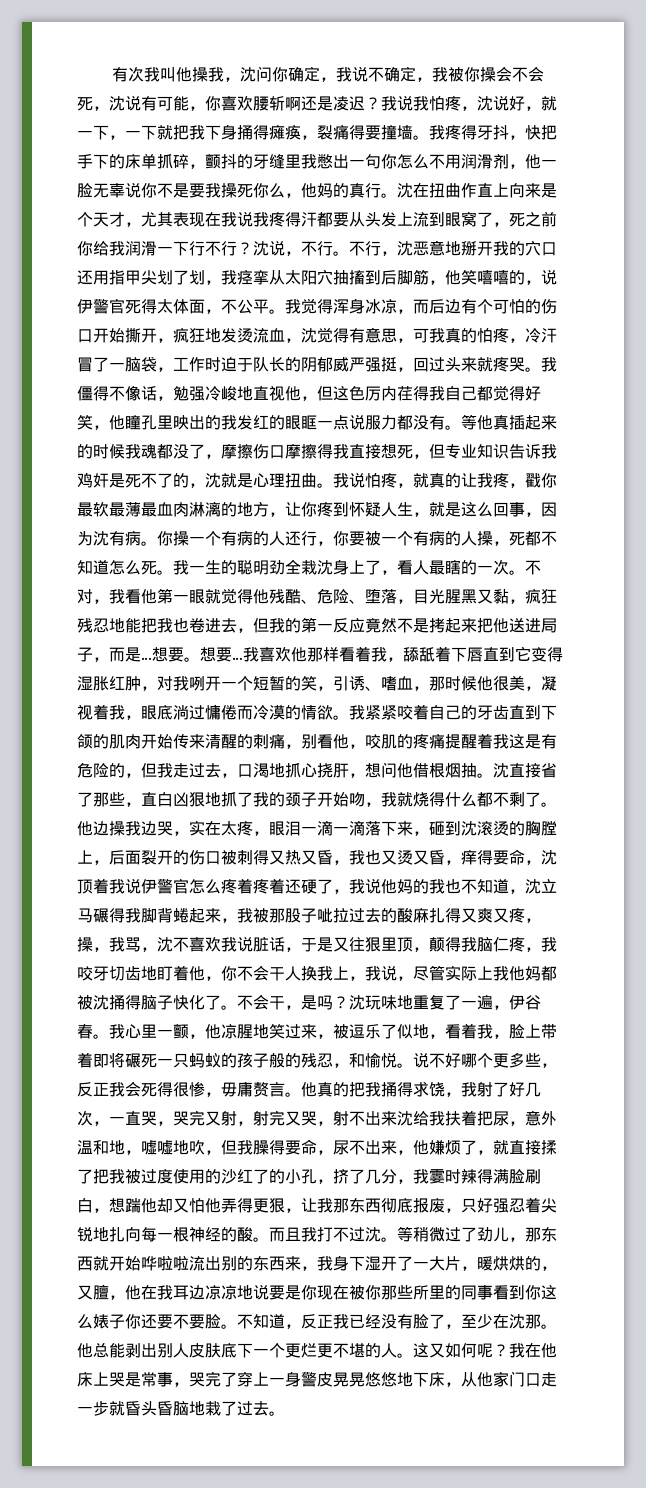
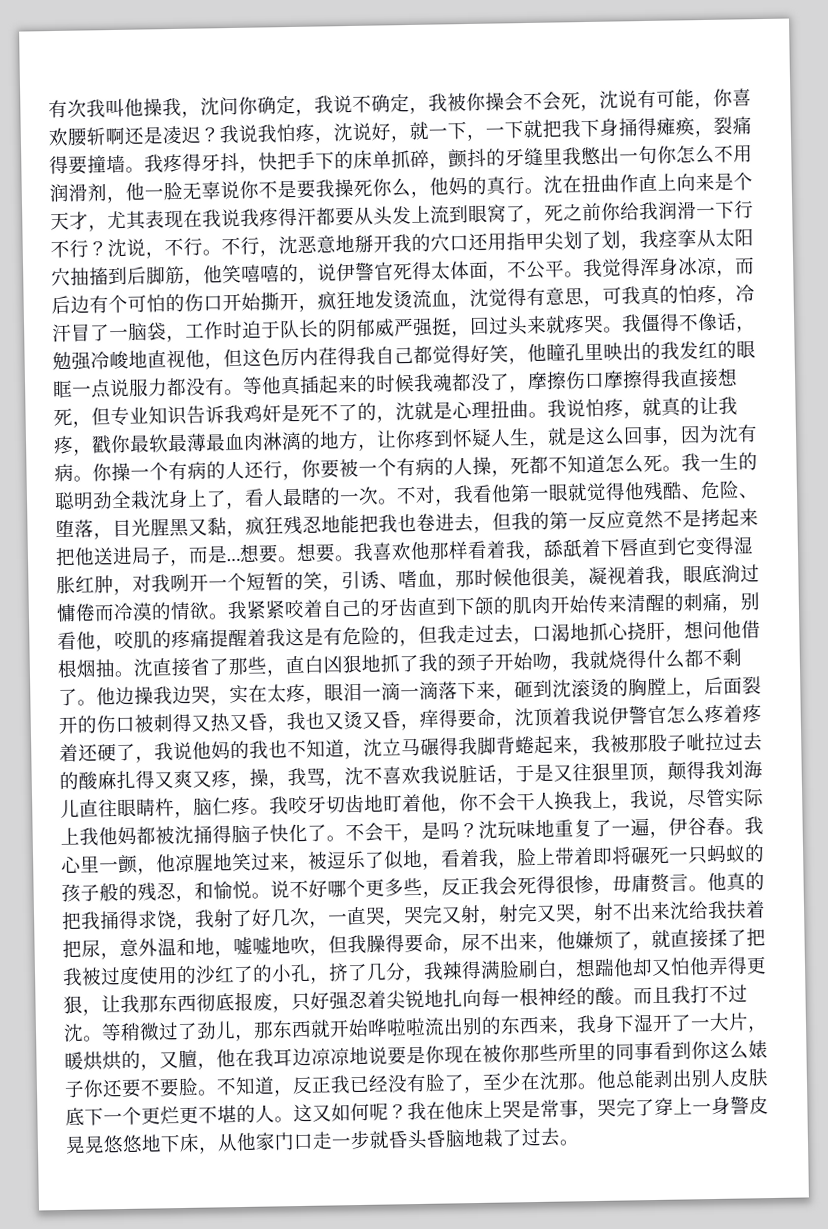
- 想要。想要…
+ 想要。想要。
- 他边操我边哭，实在太疼，眼泪一滴一滴落下来，砸到沈滚烫的胸膛上，后面裂开的伤口被刺得又热又昏，我也又烫又昏，痒得要命，沈顶着我说伊警官怎么疼着疼着还硬了，我说他妈的我也不知道，沈立马碾得我脚背蜷起来，我被那股子呲拉过去的酸麻扎得又爽又疼，操，我骂，沈不喜欢我说脏话，于是又往狠里顶，颠得我脑仁疼，我咬牙切齿地盯着他，你不会干人换我上，我说，尽管实际上我他妈都被沈捅得脑子快化了。
+ 他边操我边哭，实在太疼，眼泪一滴一滴落下来，砸到沈滚烫的胸膛上，后面裂开的伤口被刺得又热又昏，我也又烫又昏，痒得要命，沈顶着我说伊警官怎么疼着疼着还硬了，我说他妈的我也不知道，沈立马碾得我脚背蜷起来，我被那股子呲拉过去的酸麻扎得又爽又疼，操，我骂，沈不喜欢我说脏话，于是又往狠里顶，颠得我刘海儿直往眼睛杵，脑仁疼。我咬牙切齿地盯着他，你不会干人换我上，我说，尽管实际上我他妈都被沈捅得脑子快化了。
- 他真的把我捅得求饶，我射了好几次，一直哭，哭完又射，射完又哭，射不出来沈给我扶着把尿，意外温和地，嘘嘘地吹，但我臊得要命，尿不出来，他嫌烦了，就直接揉了把我被过度使用的沙红了的小孔，挤了几分，我霎时辣得满脸刷白，想踹他却又怕他弄得更狠，让我那东西彻底报废，只好强忍着尖锐地扎向每一根神经的酸。
+ 他真的把我捅得求饶，我射了好几次，一直哭，哭完又射，射完又哭，射不出来沈给我扶着把尿，意外温和地，嘘嘘地吹，但我臊得要命，尿不出来，他嫌烦了，就直接揉了把我被过度使用的沙红了的小孔，挤了几分，我辣得满脸刷白，想踹他却又怕他弄得更狠，让我那东西彻底报废，只好强忍着尖锐地扎向每一根神经的酸。

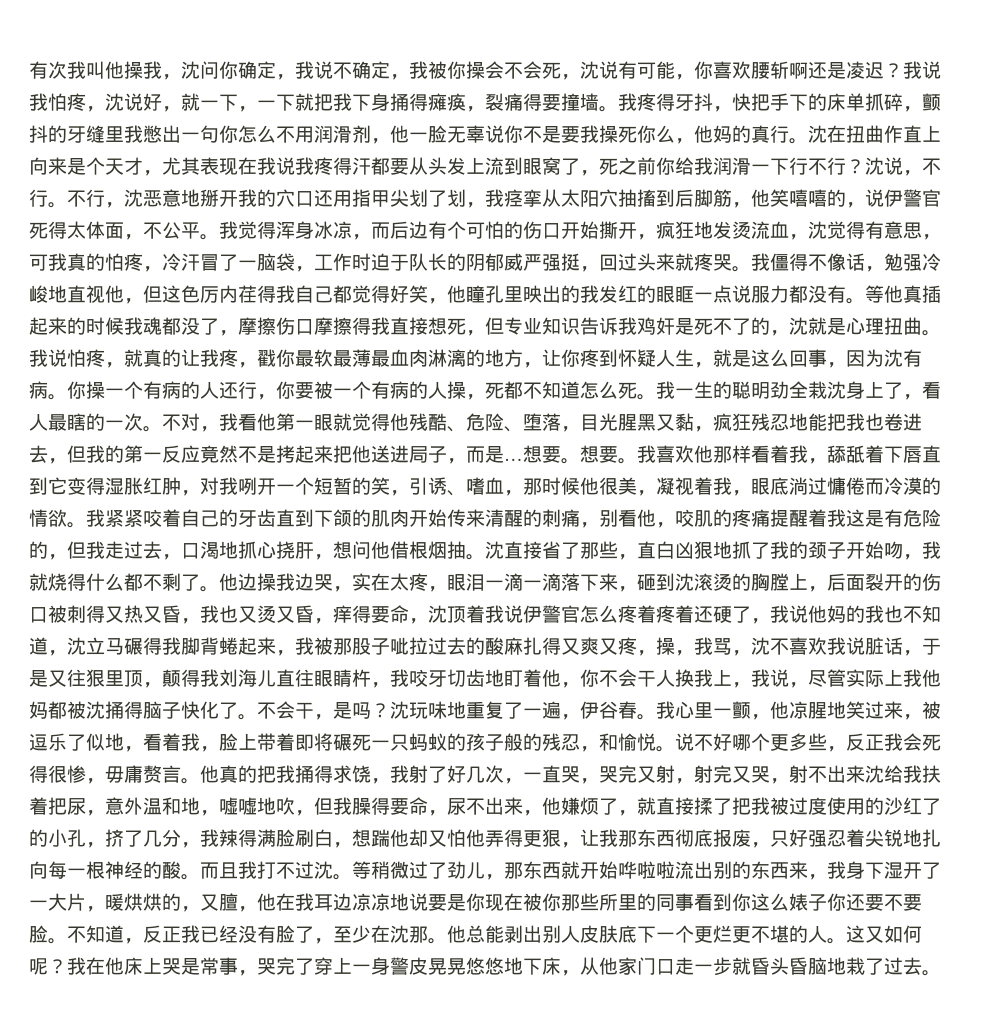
- 他边操我边哭，实在太疼，眼泪一滴一滴落下来，砸到沈滚烫的胸膛上，后面裂开的伤口被刺得又热又昏，我也又烫又昏，痒得要命，沈顶着我说伊警官怎么疼着疼着还硬了，我说他妈的我也不知道，沈立马碾得我脚背蜷起来，我被那股子呲拉过去的酸麻扎得又爽又疼，操，我骂，沈不喜欢我说脏话，于是又往狠里顶，颠得我刘海儿直往眼睛杵，脑仁疼。我咬牙切齿地盯着他，你不会干人换我上，我说，尽管实际上我他妈都被沈捅得脑子快化了。
+ 他边操我边哭，实在太疼，眼泪一滴一滴落下来，砸到沈滚烫的胸膛上，后面裂开的伤口被刺得又热又昏，我也又烫又昏，痒得要命，沈顶着我说伊警官怎么疼着疼着还硬了，我说他妈的我也不知道，沈立马碾得我脚背蜷起来，我被那股子呲拉过去的酸麻扎得又爽又疼，操，我骂，沈不喜欢我说脏话，于是又往狠里顶，颠得我刘海儿直往眼睛杵，我咬牙切齿地盯着他，你不会干人换我上，我说，尽管实际上我他妈都被沈捅得脑子快化了。

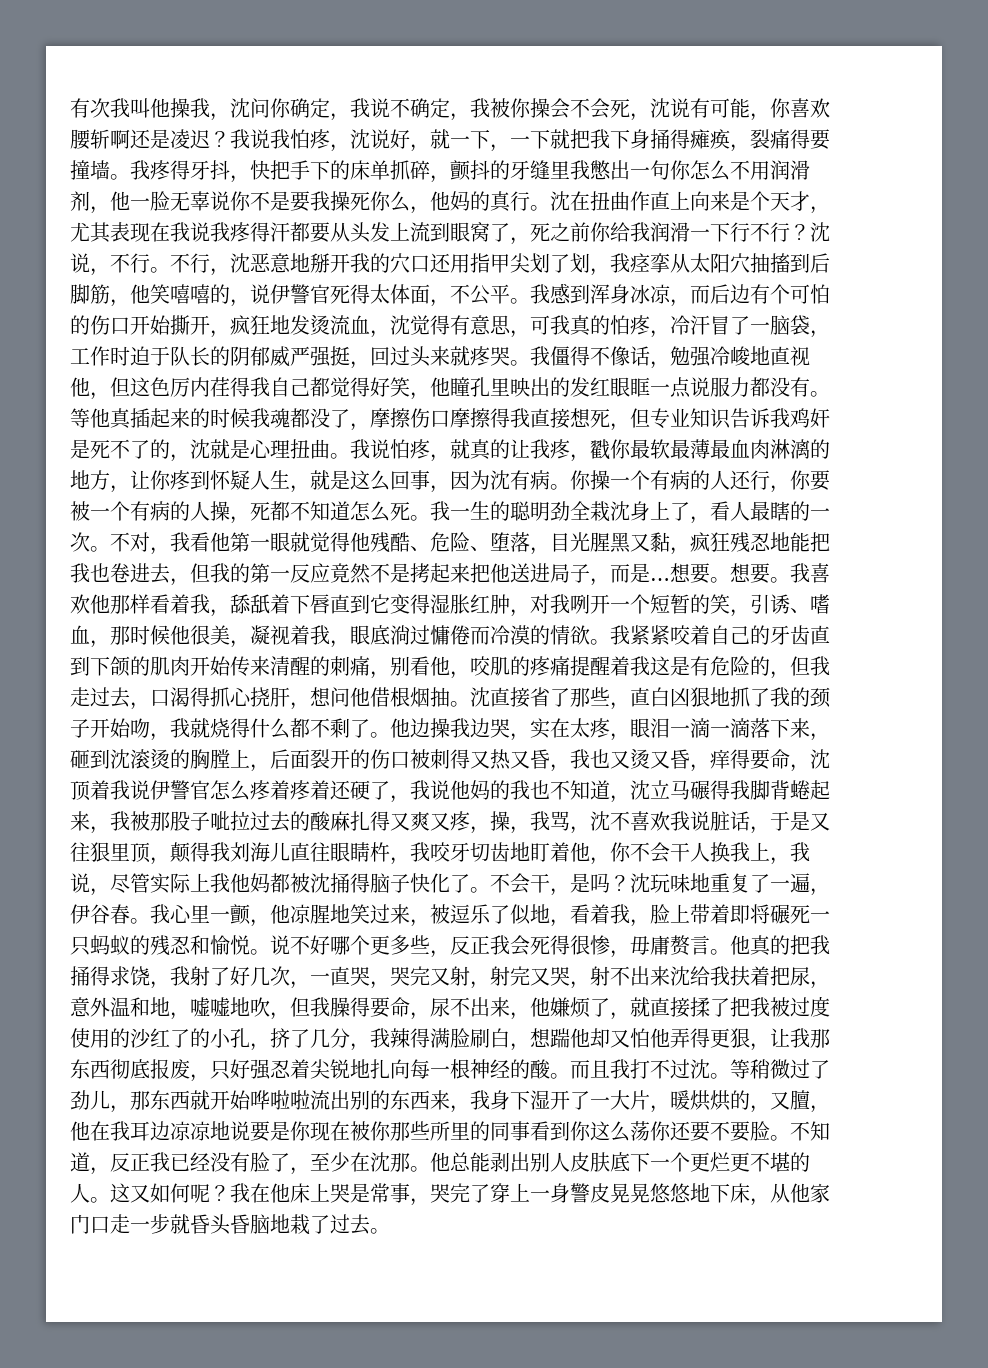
- 我觉得浑身冰凉，而后边有个可怕的伤口开始撕开，疯狂地发烫流血，沈觉得有意思，可我真的怕疼，冷汗冒了一脑袋，工作时迫于队长的阴郁威严强挺，回过头来就疼哭。
+ 我感到浑身冰凉，而后边有个可怕的伤口开始撕开，疯狂地发烫流血，沈觉得有意思，可我真的怕疼，冷汗冒了一脑袋，工作时迫于队长的阴郁威严强挺，回过头来就疼哭。
- 我僵得不像话，勉强冷峻地直视他，但这色厉内荏得我自己都觉得好笑，他瞳孔里映出的我发红的眼眶一点说服力都没有。
+ 我僵得不像话，勉强冷峻地直视他，但这色厉内荏得我自己都觉得好笑，他瞳孔里映出的发红眼眶一点说服力都没有。
- 我紧紧咬着自己的牙齿直到下颌的肌肉开始传来清醒的刺痛，别看他，咬肌的疼痛提醒着我这是有危险的，但我走过去，口渴地抓心挠肝，想问他借根烟抽。
+ 我紧紧咬着自己的牙齿直到下颌的肌肉开始传来清醒的刺痛，别看他，咬肌的疼痛提醒着我这是有危险的，但我走过去，口渴得抓心挠肝，想问他借根烟抽。
- 我心里一颤，他凉腥地笑过来，被逗乐了似地，看着我，脸上带着即将碾死一只蚂蚁的孩子般的残忍，和愉悦。
+ 我心里一颤，他凉腥地笑过来，被逗乐了似地，看着我，脸上带着即将碾死一只蚂蚁的残忍和愉悦。
- 等稍微过了劲儿，那东西就开始哗啦啦流出别的东西来，我身下湿开了一大片，暖烘烘的，又膻，他在我耳边凉凉地说要是你现在被你那些所里的同事看到你这么婊子你还要不要脸。
+ 等稍微过了劲儿，那东西就开始哗啦啦流出别的东西来，我身下湿开了一大片，暖烘烘的，又膻，他在我耳边凉凉地说要是你现在被你那些所里的同事看到你这么荡你还要不要脸。

